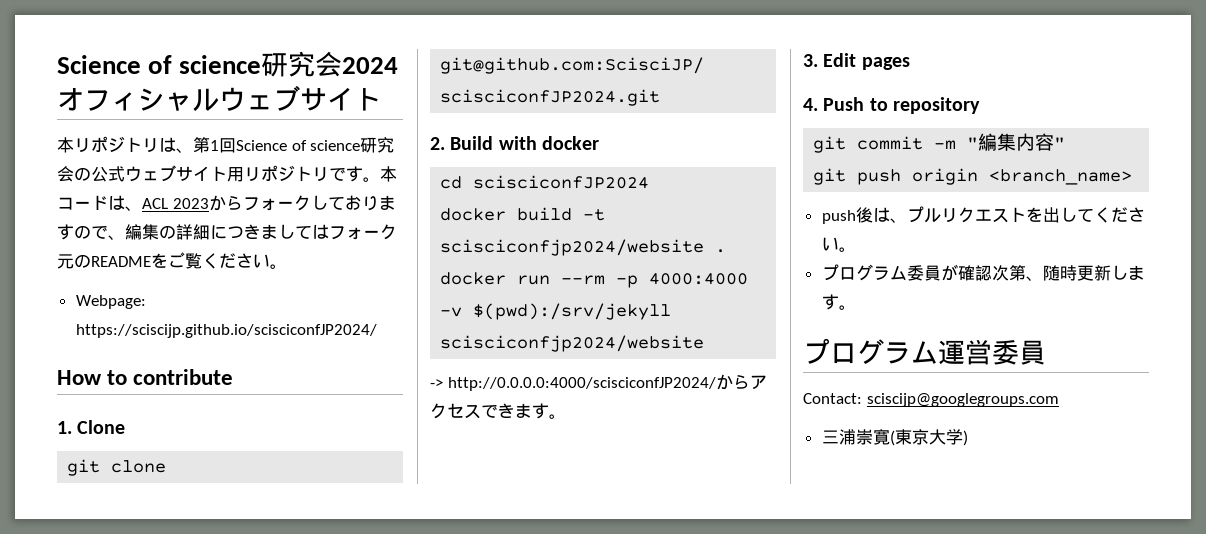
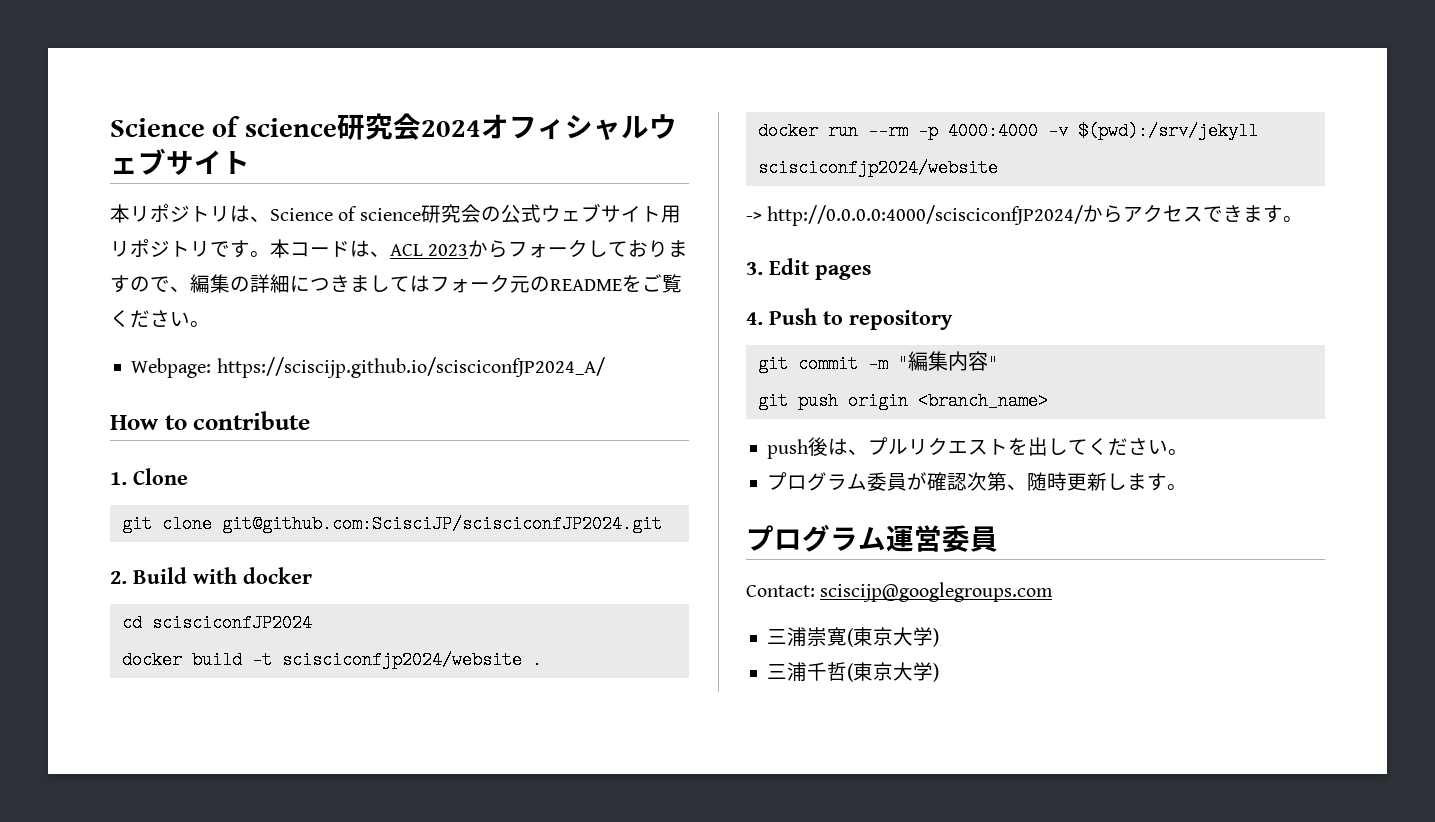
- 本リポジトリは、第1回Science of science研究会の公式ウェブサイト用リポジトリです。
+ 本リポジトリは、Science of science研究会の公式ウェブサイト用リポジトリです。
- Webpage: https://sciscijp.github.io/scisciconfJP2024/
+ Webpage: https://sciscijp.github.io/scisciconfJP2024_A/
+ 三浦千哲(東京大学)

